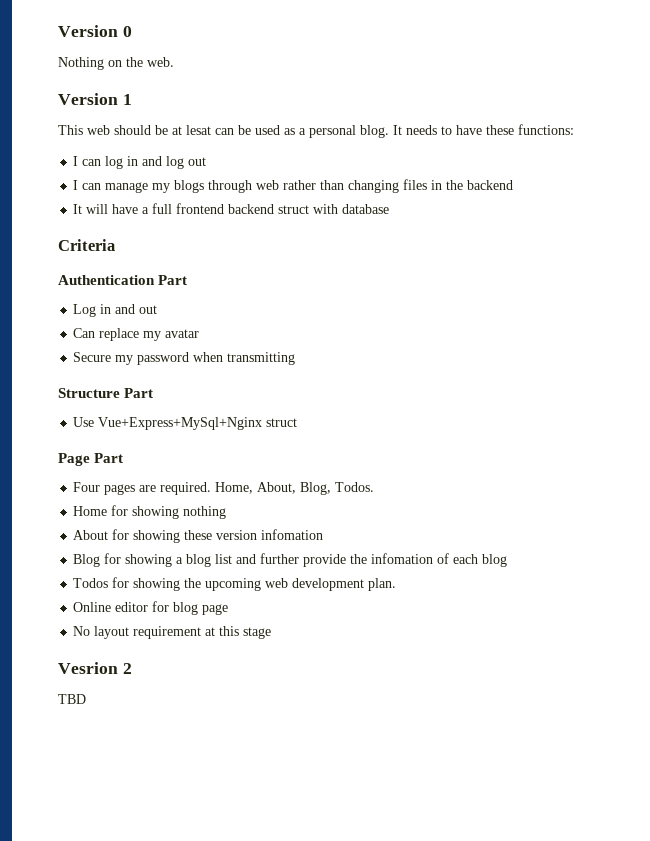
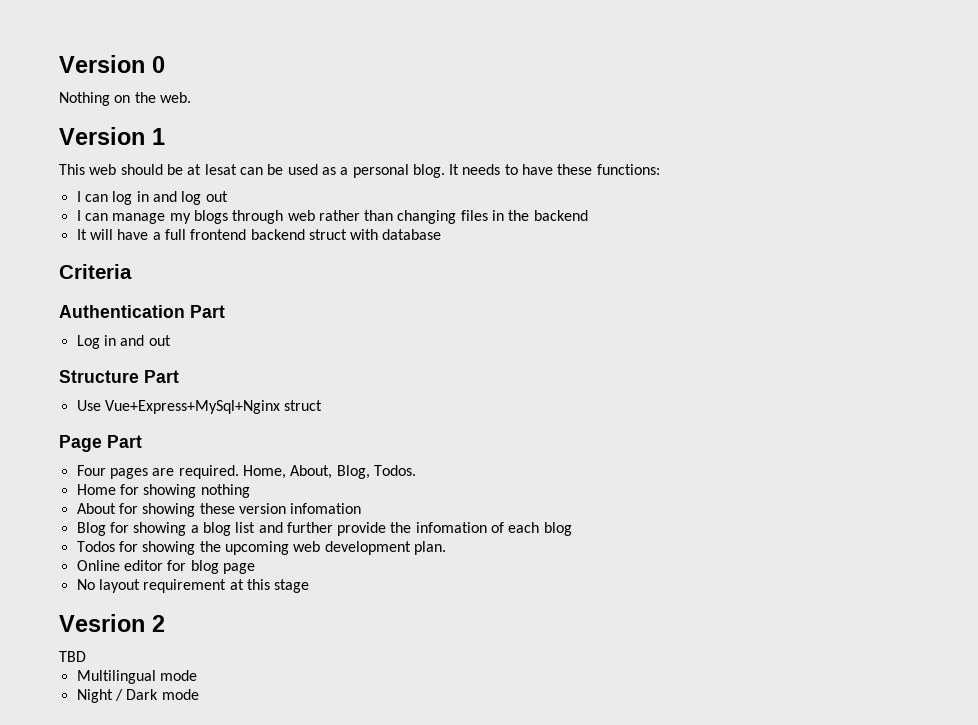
- Can replace my avatar
- Secure my password when transmitting
+ Multilingual mode
+ Night / Dark mode

